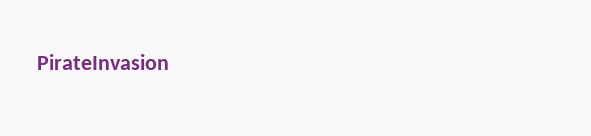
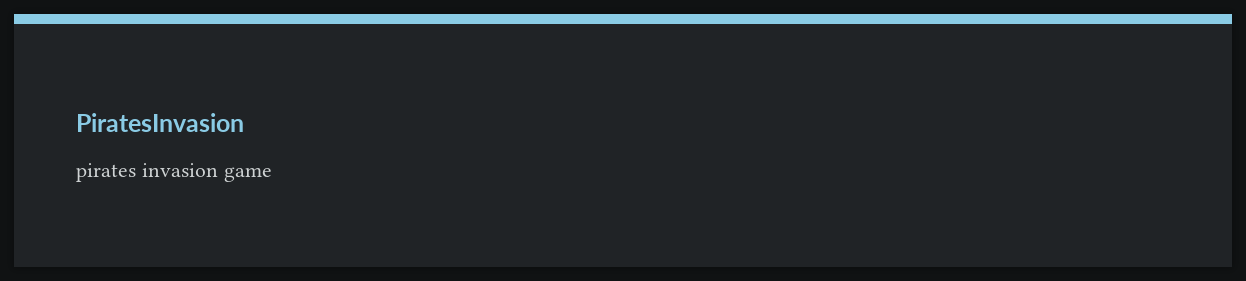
- PirateInvasion
+ PiratesInvasion
+ pirates invasion game

